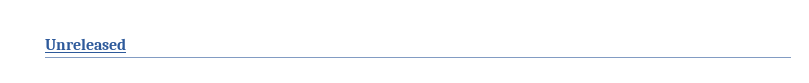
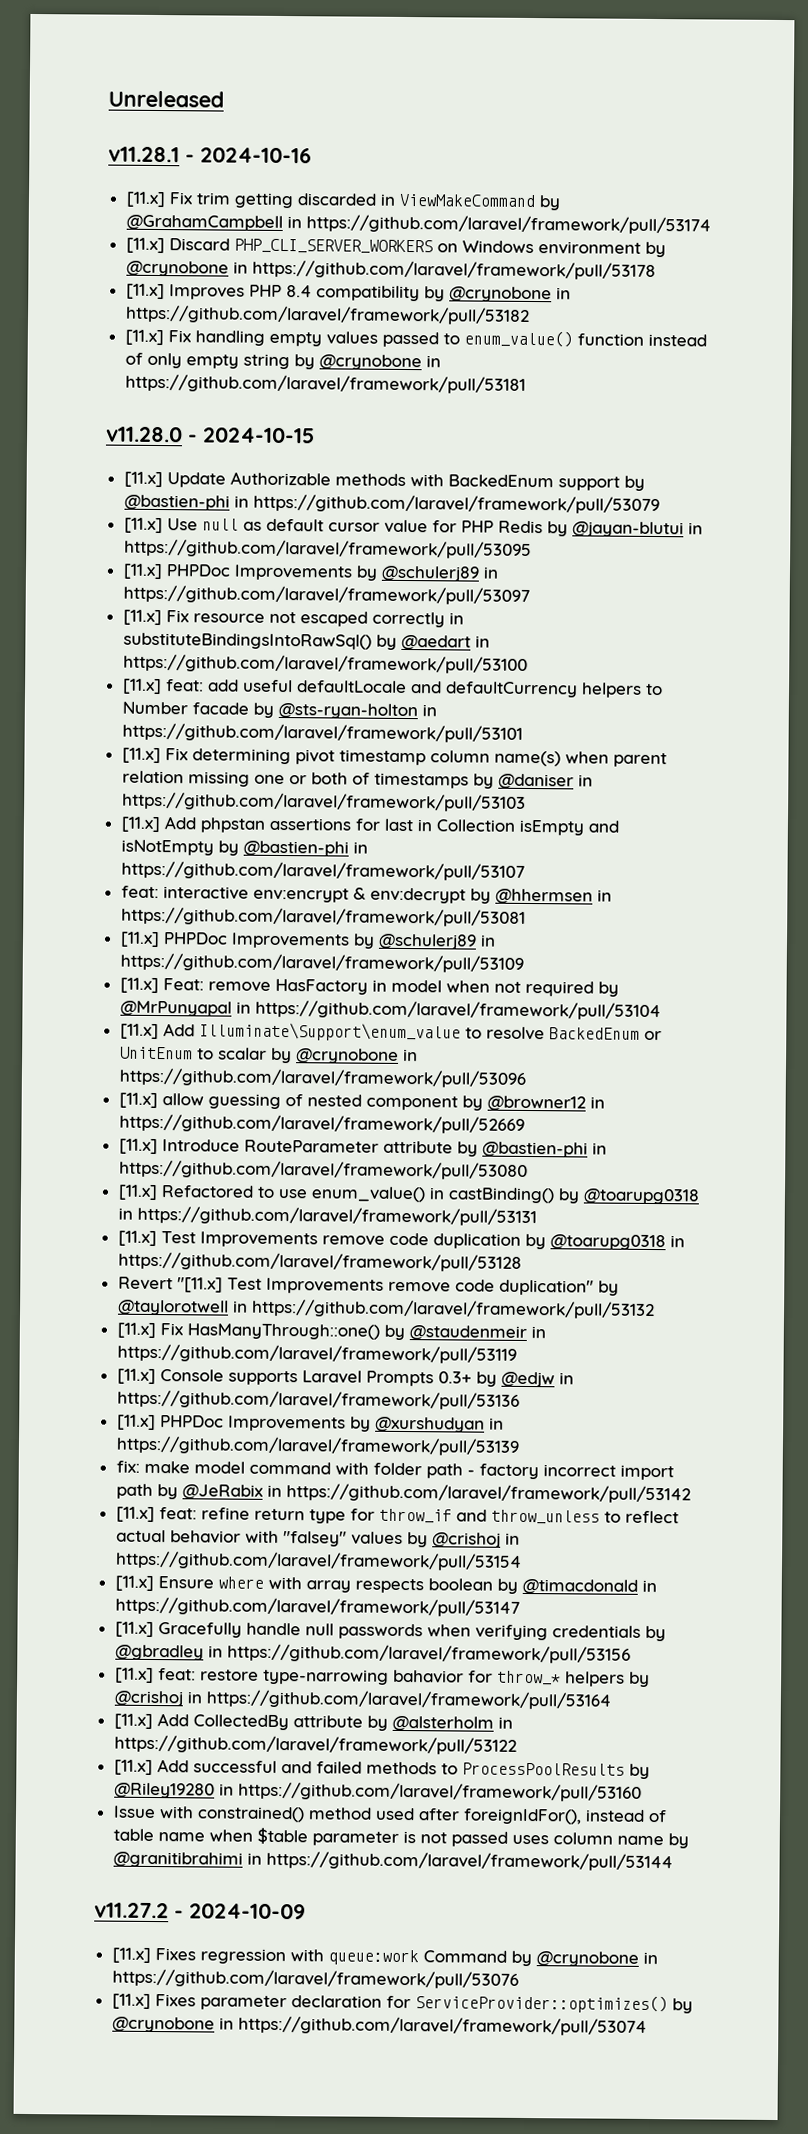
+ v11.28.1 - 2024-10-16
+ [11.x] Fix trim getting discarded in ViewMakeCommand by @GrahamCampbell in https://github.com/laravel/framework/pull/53174
+ [11.x] Discard PHP_CLI_SERVER_WORKERS on Windows environment by @crynobone in https://github.com/laravel/framework/pull/53178
+ [11.x] Improves PHP 8.4 compatibility by @crynobone in https://github.com/laravel/framework/pull/53182
+ [11.x] Fix handling empty values passed to enum_value() function instead of only empty string by @crynobone in https://github.com/laravel/framework/pull/53181
+ v11.28.0 - 2024-10-15
+ [11.x] Update Authorizable methods with BackedEnum support by @bastien-phi in https://github.com/laravel/framework/pull/53079
+ [11.x] Use null as default cursor value for PHP Redis by @jayan-blutui in https://github.com/laravel/framework/pull/53095
+ [11.x] PHPDoc Improvements by @schulerj89 in https://github.com/laravel/framework/pull/53097
+ [11.x] Fix resource not escaped correctly in substituteBindingsIntoRawSql() by @aedart in https://github.com/laravel/framework/pull/53100
+ [11.x] feat: add useful defaultLocale and defaultCurrency helpers to Number facade by @sts-ryan-holton in https://github.com/laravel/framework/pull/53101
+ [11.x] Fix determining pivot timestamp column name(s) when parent relation missing one or both of timestamps by @daniser in https://github.com/laravel/framework/pull/53103
+ [11.x] Add phpstan assertions for last in Collection isEmpty and isNotEmpty by @bastien-phi in https://github.com/laravel/framework/pull/53107
+ feat: interactive env:encrypt & env:decrypt by @hhermsen in https://github.com/laravel/framework/pull/53081
+ [11.x] PHPDoc Improvements by @schulerj89 in https://github.com/laravel/framework/pull/53109
+ [11.x] Feat: remove HasFactory in model when not required by @MrPunyapal in https://github.com/laravel/framework/pull/53104
+ [11.x] Add Illuminate\Support\enum_value to resolve BackedEnum or UnitEnum to scalar by @crynobone in https://github.com/laravel/framework/pull/53096
+ [11.x] allow guessing of nested component by @browner12 in https://github.com/laravel/framework/pull/52669
+ [11.x] Introduce RouteParameter attribute by @bastien-phi in https://github.com/laravel/framework/pull/53080
+ [11.x] Refactored to use enum_value() in castBinding() by @toarupg0318 in https://github.com/laravel/framework/pull/53131
+ [11.x] Test Improvements remove code duplication by @toarupg0318 in https://github.com/laravel/framework/pull/53128
+ Revert "[11.x] Test Improvements remove code duplication" by @taylorotwell in https://github.com/laravel/framework/pull/53132
+ [11.x] Fix HasManyThrough::one() by @staudenmeir in https://github.com/laravel/framework/pull/53119
+ [11.x] Console supports Laravel Prompts 0.3+ by @edjw in https://github.com/laravel/framework/pull/53136
+ [11.x] PHPDoc Improvements by @xurshudyan in https://github.com/laravel/framework/pull/53139
+ fix: make model command with folder path - factory incorrect import path by @JeRabix in https://github.com/laravel/framework/pull/53142
+ [11.x] feat: refine return type for throw_if and throw_unless to reflect actual behavior with "falsey" values by @crishoj in https://github.com/laravel/framework/pull/53154
+ [11.x] Ensure where with array respects boolean by @timacdonald in https://github.com/laravel/framework/pull/53147
+ [11.x] Gracefully handle null passwords when verifying credentials by @gbradley in https://github.com/laravel/framework/pull/53156
+ [11.x] feat: restore type-narrowing bahavior for throw_* helpers by @crishoj in https://github.com/laravel/framework/pull/53164
+ [11.x] Add CollectedBy attribute by @alsterholm in https://github.com/laravel/framework/pull/53122
+ [11.x] Add successful and failed methods to ProcessPoolResults by @Riley19280 in https://github.com/laravel/framework/pull/53160
+ Issue with constrained() method used after foreignIdFor(), instead of table name when $table parameter is not passed uses column name by @granitibrahimi in https://github.com/laravel/framework/pull/53144
+ v11.27.2 - 2024-10-09
+ [11.x] Fixes regression with queue:work Command by @crynobone in https://github.com/laravel/framework/pull/53076
+ [11.x] Fixes parameter declaration for ServiceProvider::optimizes() by @crynobone in https://github.com/laravel/framework/pull/53074

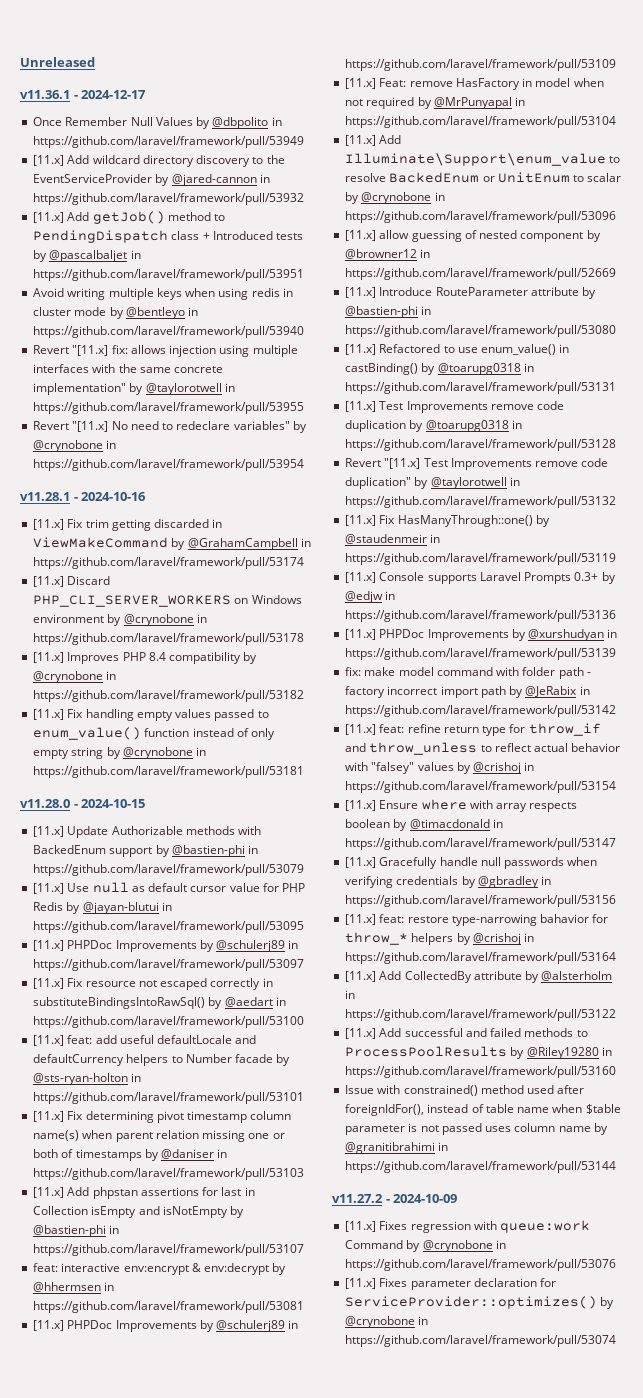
+ v11.36.1 - 2024-12-17
+ Once Remember Null Values by @dbpolito in https://github.com/laravel/framework/pull/53949
+ [11.x] Add wildcard directory discovery to the EventServiceProvider by @jared-cannon in https://github.com/laravel/framework/pull/53932
+ [11.x] Add getJob() method to PendingDispatch class + Introduced tests by @pascalbaljet in https://github.com/laravel/framework/pull/53951
+ Avoid writing multiple keys when using redis in cluster mode by @bentleyo in https://github.com/laravel/framework/pull/53940
+ Revert "[11.x] fix: allows injection using multiple interfaces with the same concrete implementation" by @taylorotwell in https://github.com/laravel/framework/pull/53955
+ Revert "[11.x] No need to redeclare variables" by @crynobone in https://github.com/laravel/framework/pull/53954

